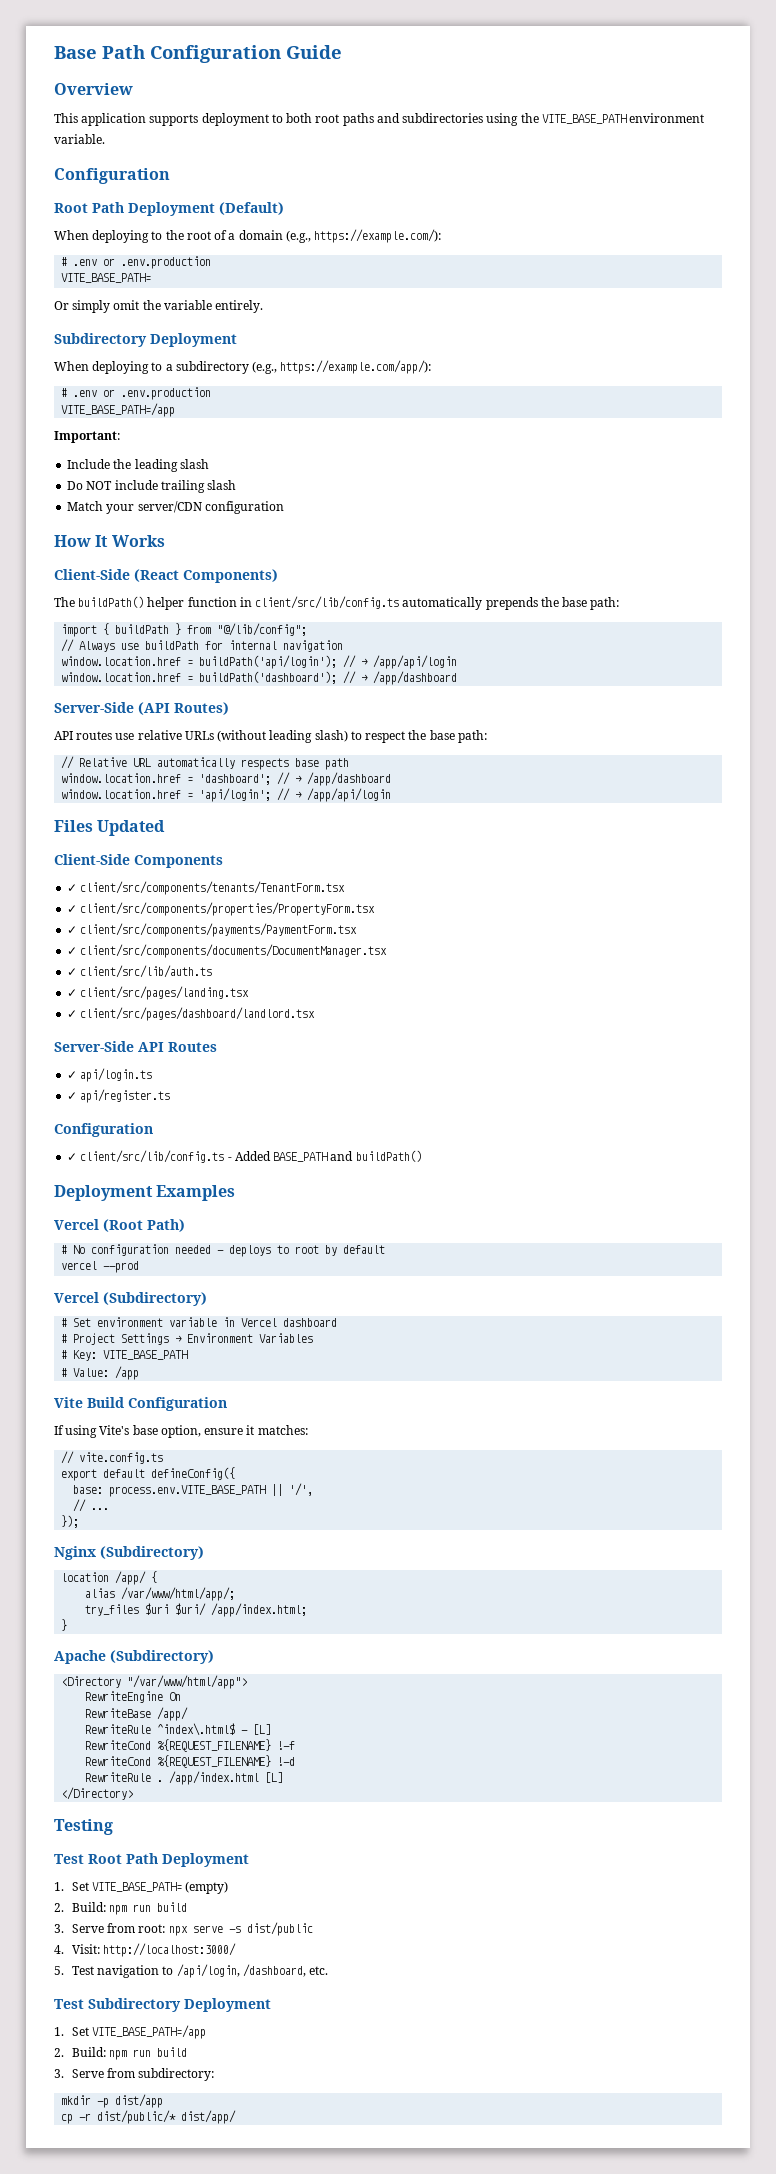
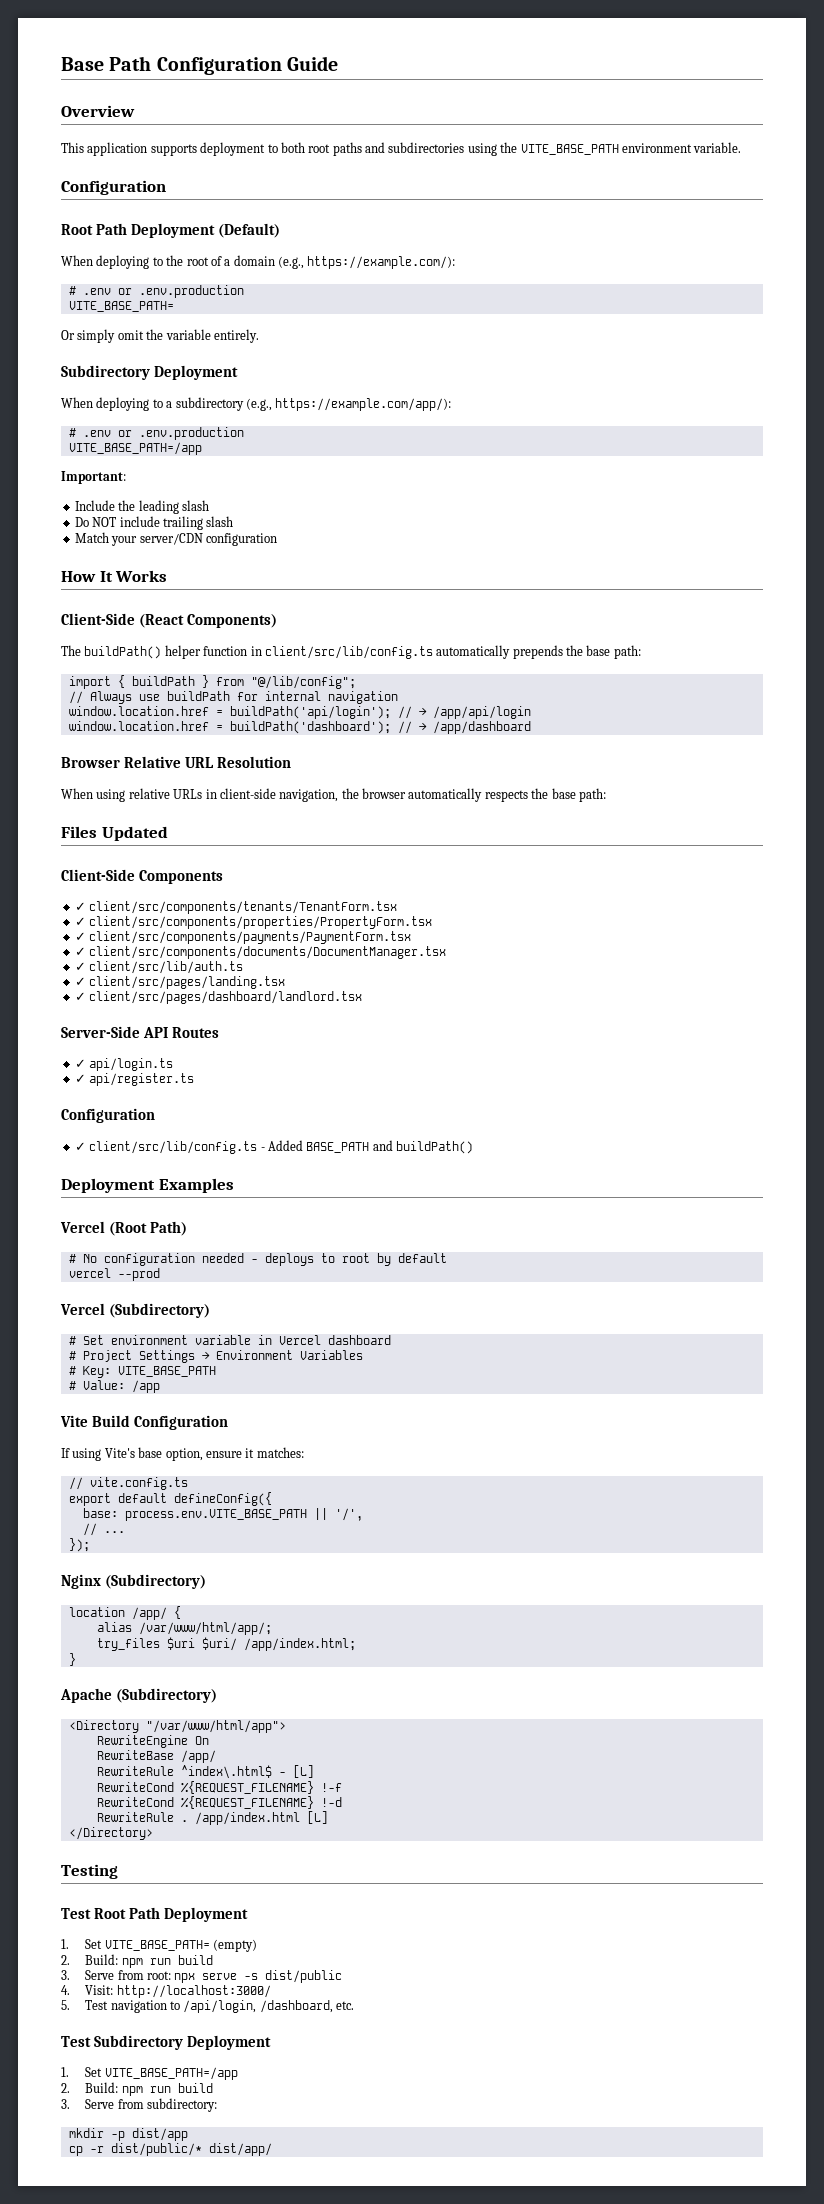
- Server-Side (API Routes)
- API routes use relative URLs (without leading slash) to respect the base path:
- // Relative URL automatically respects base path
- window.location.href = 'dashboard'; // → /app/dashboard
- window.location.href = 'api/login'; // → /app/api/login
+ Browser Relative URL Resolution
+ When using relative URLs in client-side navigation, the browser automatically respects the base path:

